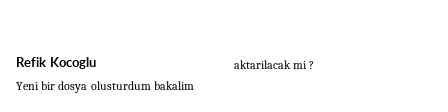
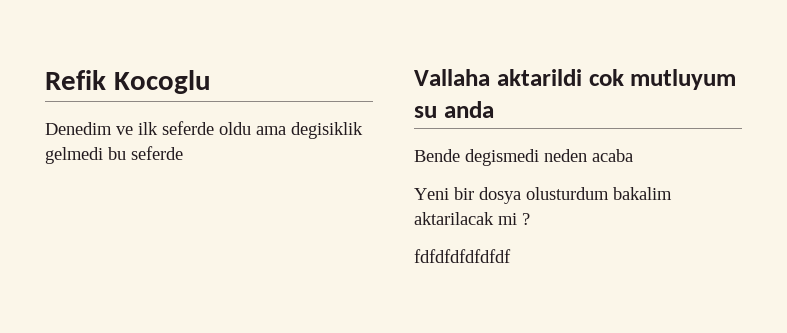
+ Denedim ve ilk seferde oldu ama degisiklik gelmedi bu seferde
+ Vallaha aktarildi cok mutluyum su anda
+ Bende degismedi neden acaba
+ fdfdfdfdfdfdf

